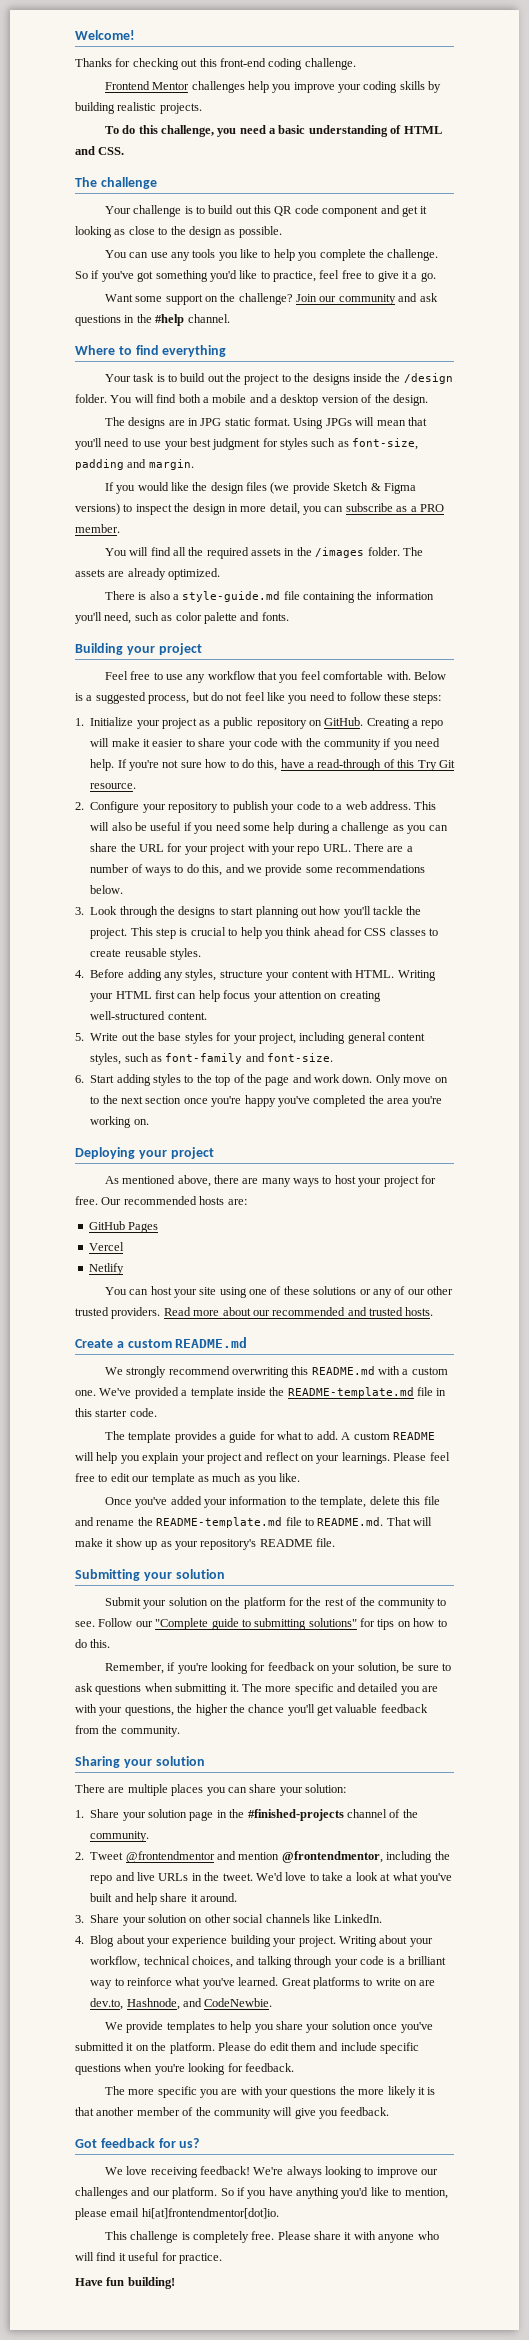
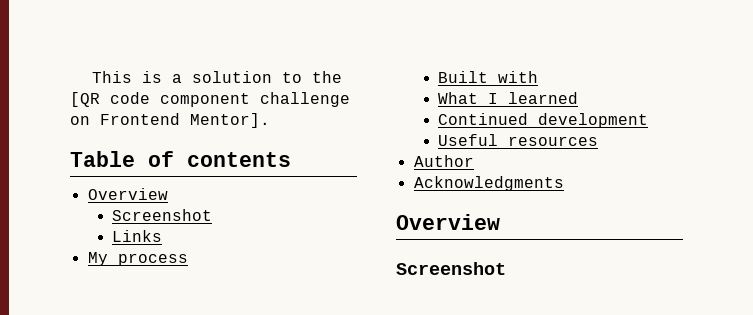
- Welcome!
- Thanks for checking out this front-end coding challenge.
- Frontend Mentor challenges help you improve your coding skills by building realistic projects.
- To do this challenge, you need a basic understanding of HTML and CSS.
- The challenge
- Your challenge is to build out this QR code component and get it looking as close to the design as possible.
- You can use any tools you like to help you complete the challenge. So if you've got something you'd like to practice, feel free to give it a go.
- Want some support on the challenge? Join our community and ask questions in the #help channel.
- Where to find everything
- Your task is to build out the project to the designs inside the /design folder. You will find both a mobile and a desktop version of the design.
- The designs are in JPG static format. Using JPGs will mean that you'll need to use your best judgment for styles such as font-size, padding and margin.
- If you would like the design files (we provide Sketch & Figma versions) to inspect the design in more detail, you can subscribe as a PRO member.
- You will find all the required assets in the /images folder. The assets are already optimized.
- There is also a style-guide.md file containing the information you'll need, such as color palette and fonts.
- Building your project
- Feel free to use any workflow that you feel comfortable with. Below is a suggested process, but do not feel like you need to follow these steps:
- 1. Initialize your project as a public repository on GitHub. Creating a repo will make it easier to share your code with the community if you need help. If you're not sure how to do this, have a read-through of this Try Git resource.
- 2. Configure your repository to publish your code to a web address. This will also be useful if you need some help during a challenge as you can share the URL for your project with your repo URL. There are a number of ways to do this, and we provide some recommendations below.
- 3. Look through the designs to start planning out how you'll tackle the project. This step is crucial to help you think ahead for CSS classes to create reusable styles.
- 4. Before adding any styles, structure your content with HTML. Writing your HTML first can help focus your attention on creating well-structured content.
- 5. Write out the base styles for your project, including general content styles, such as font-family and font-size.
- 6. Start adding styles to the top of the page and work down. Only move on to the next section once you're happy you've completed the area you're working on.
- Deploying your project
- As mentioned above, there are many ways to host your project for free. Our recommended hosts are:
- GitHub Pages
- Vercel
- Netlify
- You can host your site using one of these solutions or any of our other trusted providers. Read more about our recommended and trusted hosts.
- Create a custom README.md
- We strongly recommend overwriting this README.md with a custom one. We've provided a template inside the README-template.md file in this starter code.
- The template provides a guide for what to add. A custom README will help you explain your project and reflect on your learnings. Please feel free to edit our template as much as you like.
- Once you've added your information to the template, delete this file and rename the README-template.md file to README.md. That will make it show up as your repository's README file.
- Submitting your solution
- Submit your solution on the platform for the rest of the community to see. Follow our "Complete guide to submitting solutions" for tips on how to do this.
- Remember, if you're looking for feedback on your solution, be sure to ask questions when submitting it. The more specific and detailed you are with your questions, the higher the chance you'll get valuable feedback from the community.
- Sharing your solution
- There are multiple places you can share your solution:
- 1. Share your solution page in the #finished-projects channel of the community.
- 2. Tweet @frontendmentor and mention @frontendmentor, including the repo and live URLs in the tweet. We'd love to take a look at what you've built and help share it around.
- 3. Share your solution on other social channels like LinkedIn.
- 4. Blog about your experience building your project. Writing about your workflow, technical choices, and talking through your code is a brilliant way to reinforce what you've learned. Great platforms to write on are dev.to, Hashnode, and CodeNewbie.
- We provide templates to help you share your solution once you've submitted it on the platform. Please do edit them and include specific questions when you're looking for feedback.
- The more specific you are with your questions the more likely it is that another member of the community will give you feedback.
- Got feedback for us?
- We love receiving feedback! We're always looking to improve our challenges and our platform. So if you have anything you'd like to mention, please email hi[at]frontendmentor[dot]io.
- This challenge is completely free. Please share it with anyone who will find it useful for practice.
- Have fun building!
+ This is a solution to the [QR code component challenge on Frontend Mentor].
+ Table of contents
+ Overview
+ Screenshot
+ Links
+ My process
+ Built with
+ What I learned
+ Continued development
+ Useful resources
+ Author
+ Acknowledgments
+ Overview
+ Screenshot

